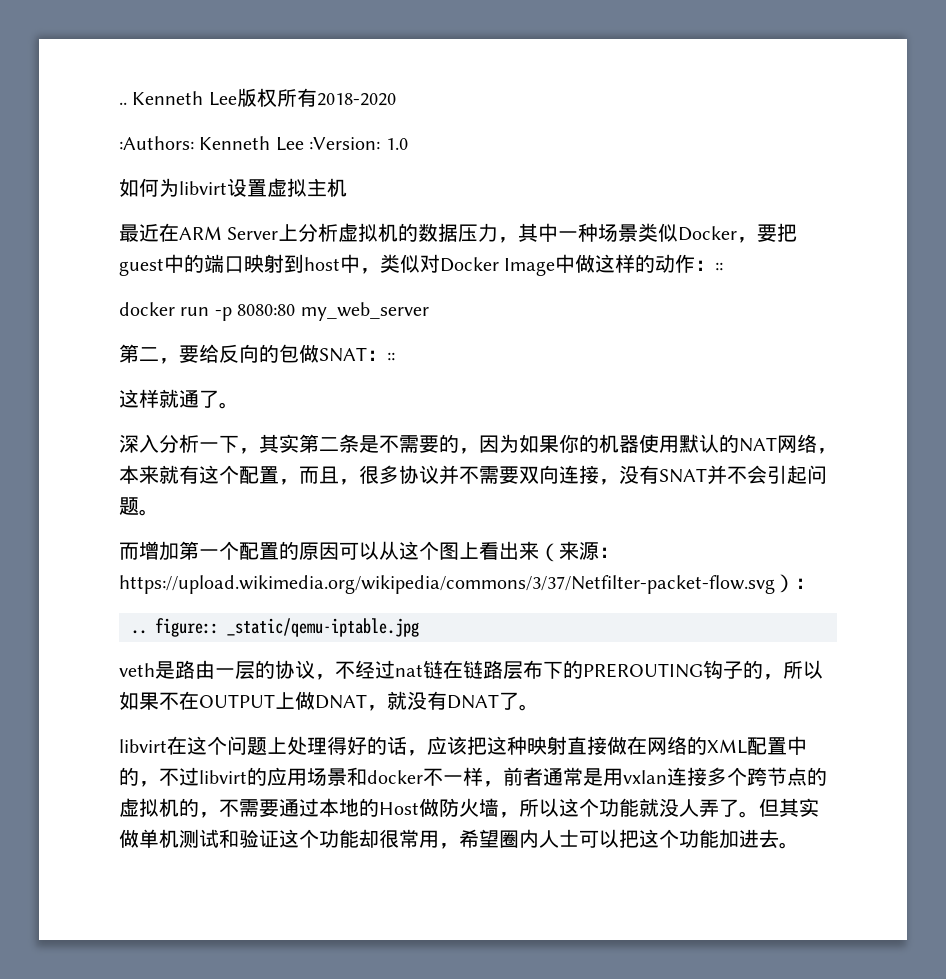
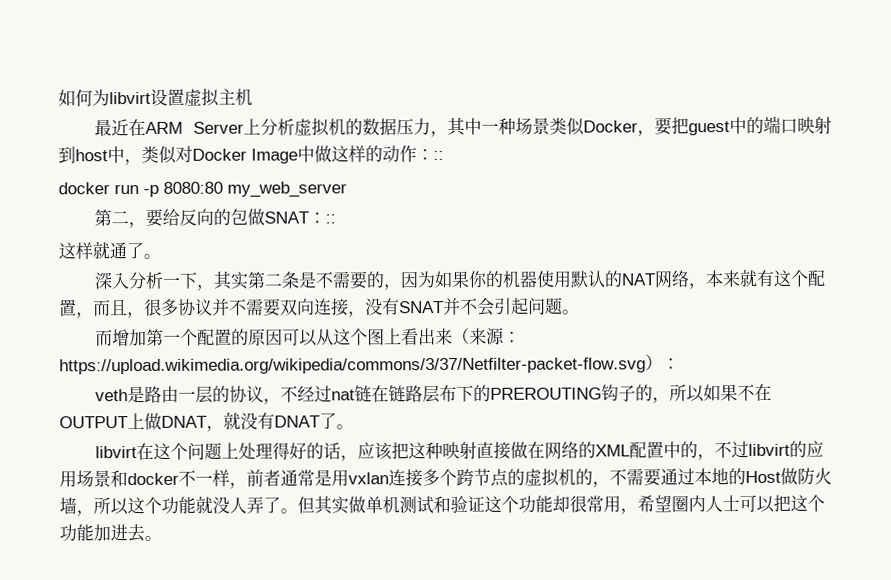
- .. Kenneth Lee版权所有2018-2020
- :Authors: Kenneth Lee :Version: 1.0
- .. figure:: _static/qemu-iptable.jpg

